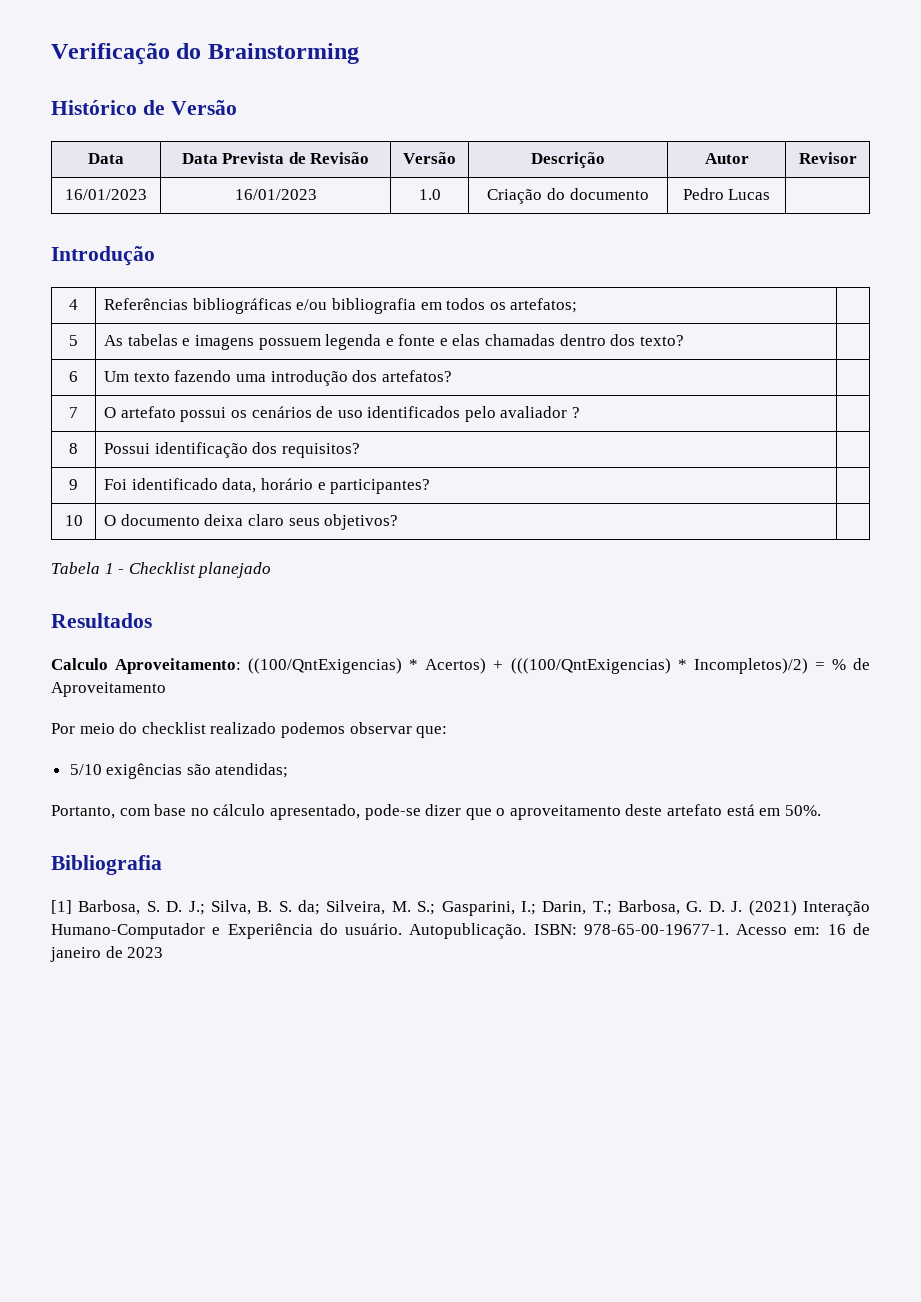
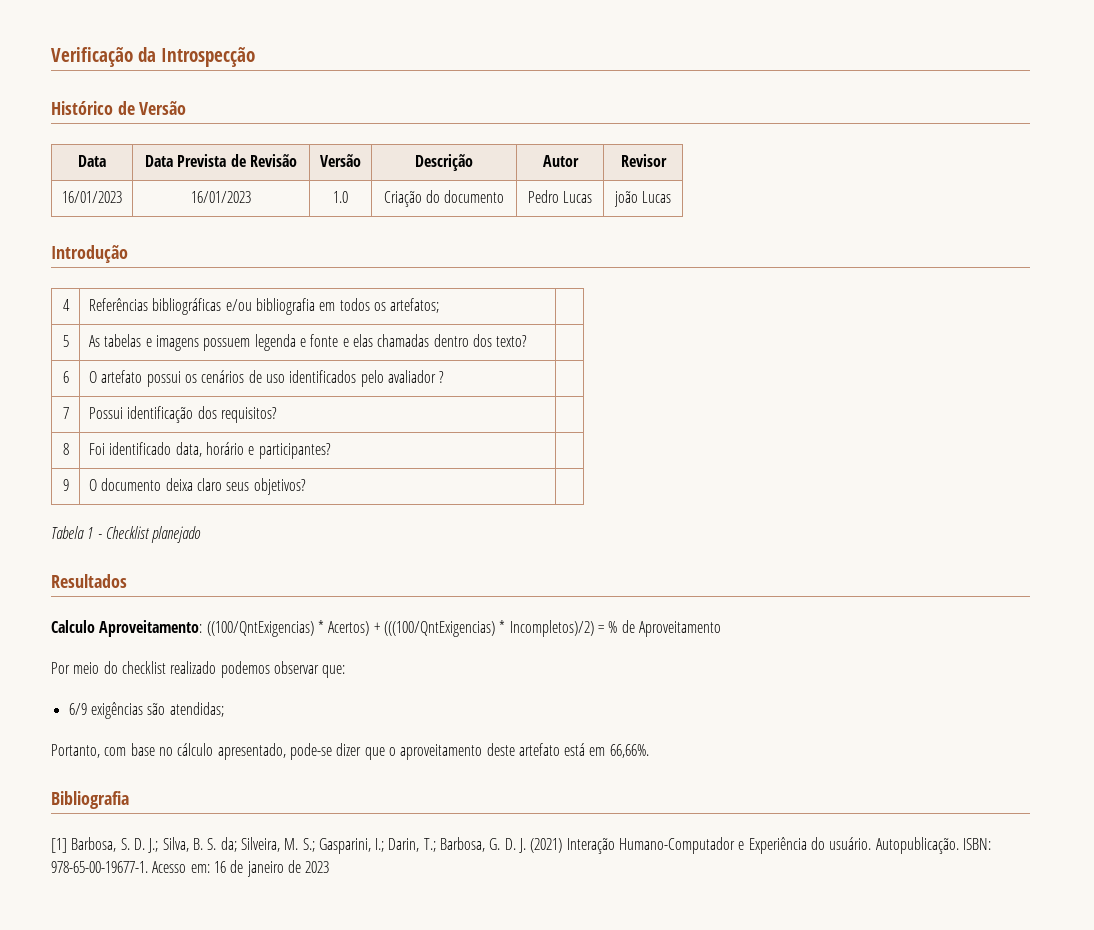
- Verificação do Brainstorming
+ Verificação da Introspecção
- 16/01/2023 | 16/01/2023 | 1.0 | Criação do documento | Pedro Lucas |
+ 16/01/2023 | 16/01/2023 | 1.0 | Criação do documento | Pedro Lucas | joão Lucas
- 6 | Um texto fazendo uma introdução dos artefatos? |
- 7 | O artefato possui os cenários de uso identificados pelo avaliador ? |
+ 6 | O artefato possui os cenários de uso identificados pelo avaliador ? |
- 8 | Possui identificação dos requisitos? |
+ 7 | Possui identificação dos requisitos? |
- 9 | Foi identificado data, horário e participantes? |
+ 8 | Foi identificado data, horário e participantes? |
- 10 | O documento deixa claro seus objetivos? |
+ 9 | O documento deixa claro seus objetivos? |
- 5/10 exigências são atendidas;
+ 6/9 exigências são atendidas;
- Portanto, com base no cálculo apresentado, pode-se dizer que o aproveitamento deste artefato está em 50%.
+ Portanto, com base no cálculo apresentado, pode-se dizer que o aproveitamento deste artefato está em 66,66%.

